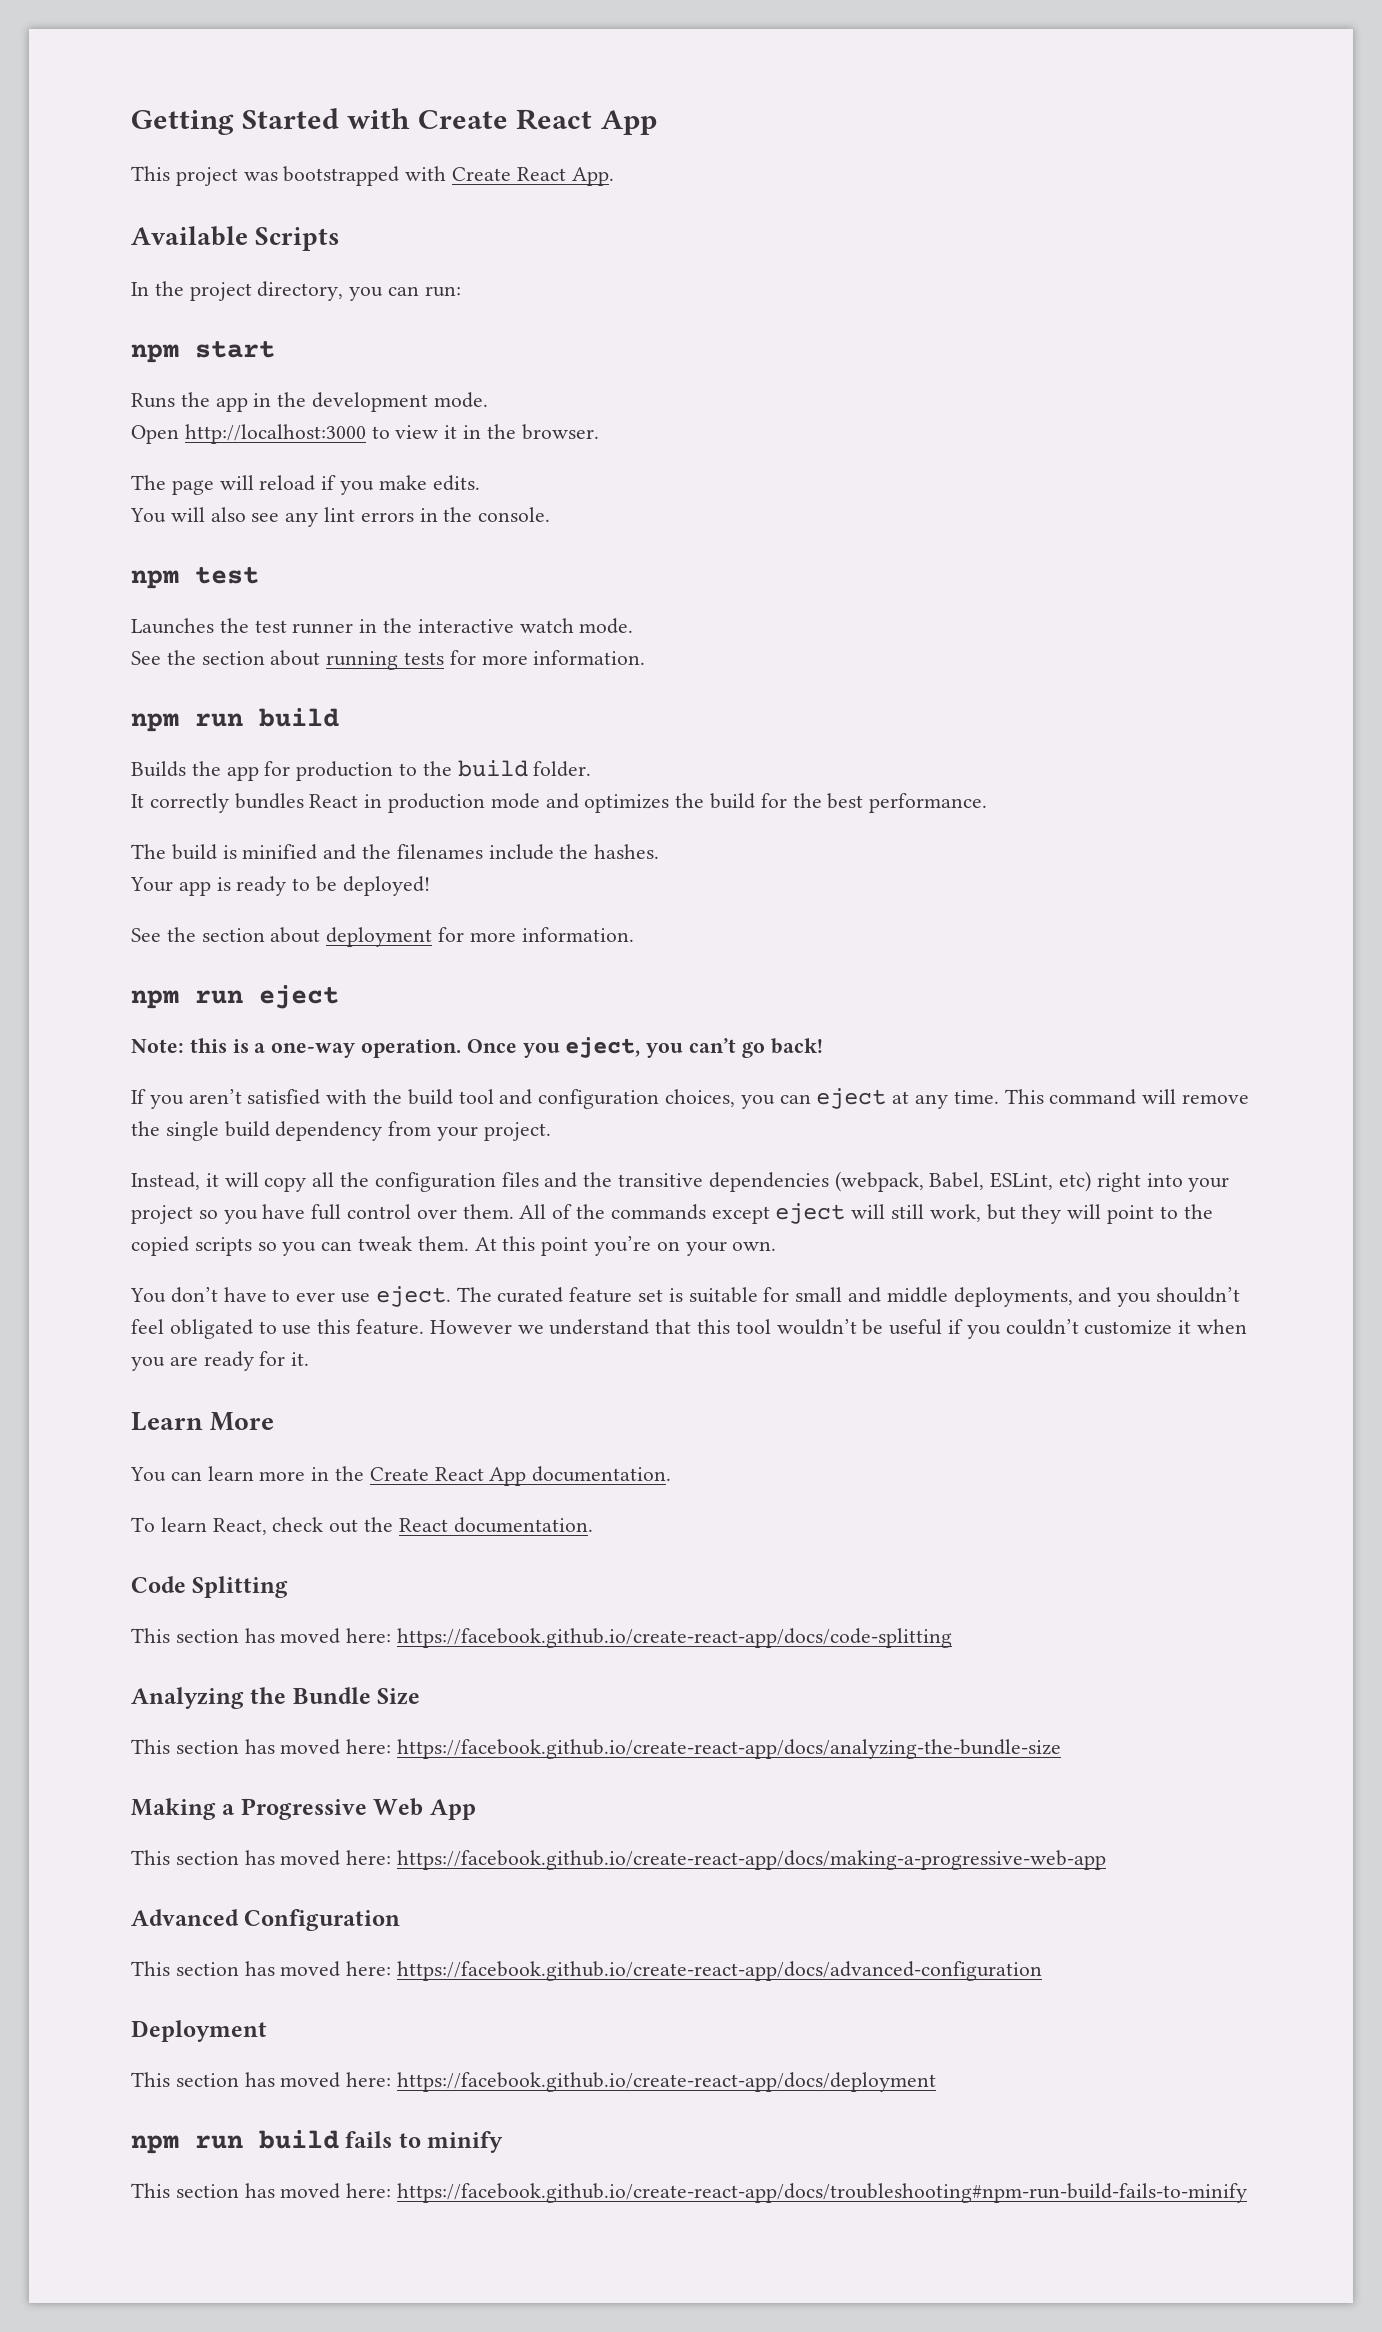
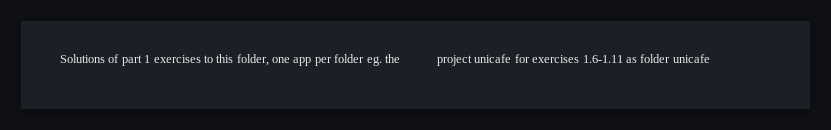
- Getting Started with Create React App
- This project was bootstrapped with Create React App.
- Available Scripts
- In the project directory, you can run:
- npm start
- Runs the app in the development mode.
- Open http://localhost:3000 to view it in the browser.
- The page will reload if you make edits.
- You will also see any lint errors in the console.
- npm test
- Launches the test runner in the interactive watch mode.
- See the section about running tests for more information.
- npm run build
- Builds the app for production to the build folder.
- It correctly bundles React in production mode and optimizes the build for the best performance.
- The build is minified and the filenames include the hashes.
- Your app is ready to be deployed!
- See the section about deployment for more information.
- npm run eject
- Note: this is a one-way operation. Once you eject, you can’t go back!
- If you aren’t satisfied with the build tool and configuration choices, you can eject at any time. This command will remove the single build dependency from your project.
- Instead, it will copy all the configuration files and the transitive dependencies (webpack, Babel, ESLint, etc) right into your project so you have full control over them. All of the commands except eject will still work, but they will point to the copied scripts so you can tweak them. At this point you’re on your own.
- You don’t have to ever use eject. The curated feature set is suitable for small and middle deployments, and you shouldn’t feel obligated to use this feature. However we understand that this tool wouldn’t be useful if you couldn’t customize it when you are ready for it.
- Learn More
- You can learn more in the Create React App documentation.
- To learn React, check out the React documentation.
- Code Splitting
- This section has moved here: https://facebook.github.io/create-react-app/docs/code-splitting
- Analyzing the Bundle Size
- This section has moved here: https://facebook.github.io/create-react-app/docs/analyzing-the-bundle-size
- Making a Progressive Web App
- This section has moved here: https://facebook.github.io/create-react-app/docs/making-a-progressive-web-app
- Advanced Configuration
- This section has moved here: https://facebook.github.io/create-react-app/docs/advanced-configuration
- Deployment
- This section has moved here: https://facebook.github.io/create-react-app/docs/deployment
- npm run build fails to minify
- This section has moved here: https://facebook.github.io/create-react-app/docs/troubleshooting#npm-run-build-fails-to-minify
+ Solutions of part 1 exercises to this folder, one app per folder eg. the project unicafe for exercises 1.6-1.11 as folder unicafe

